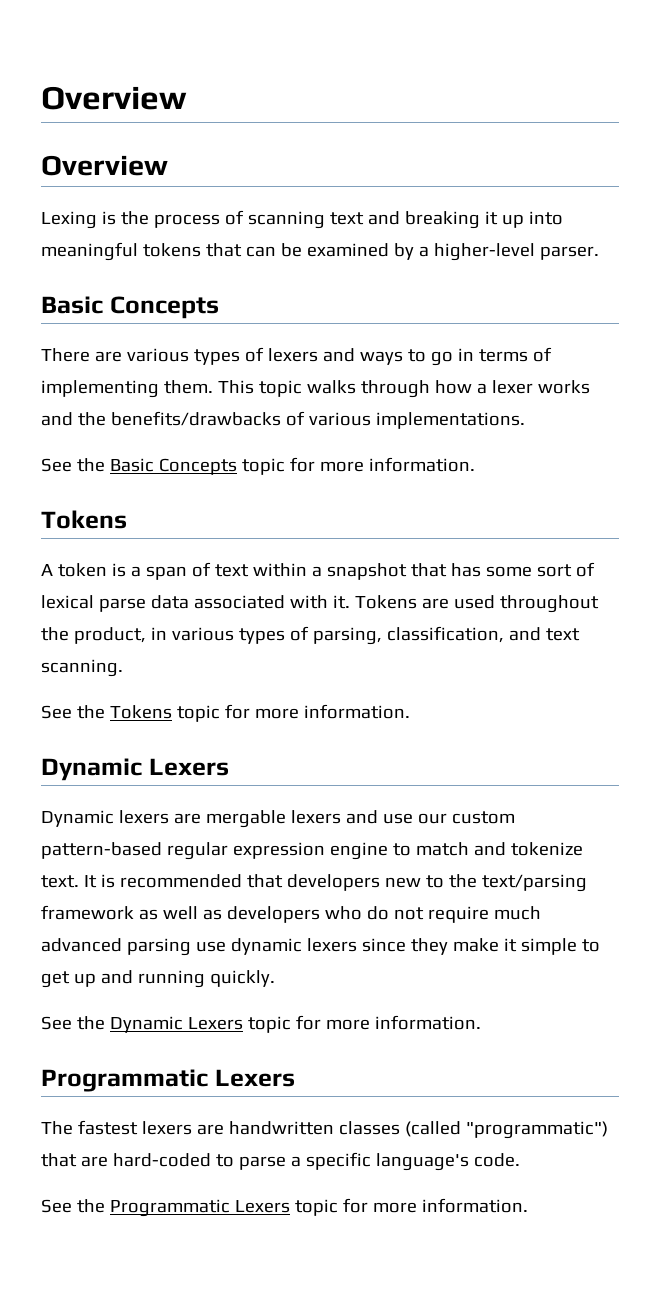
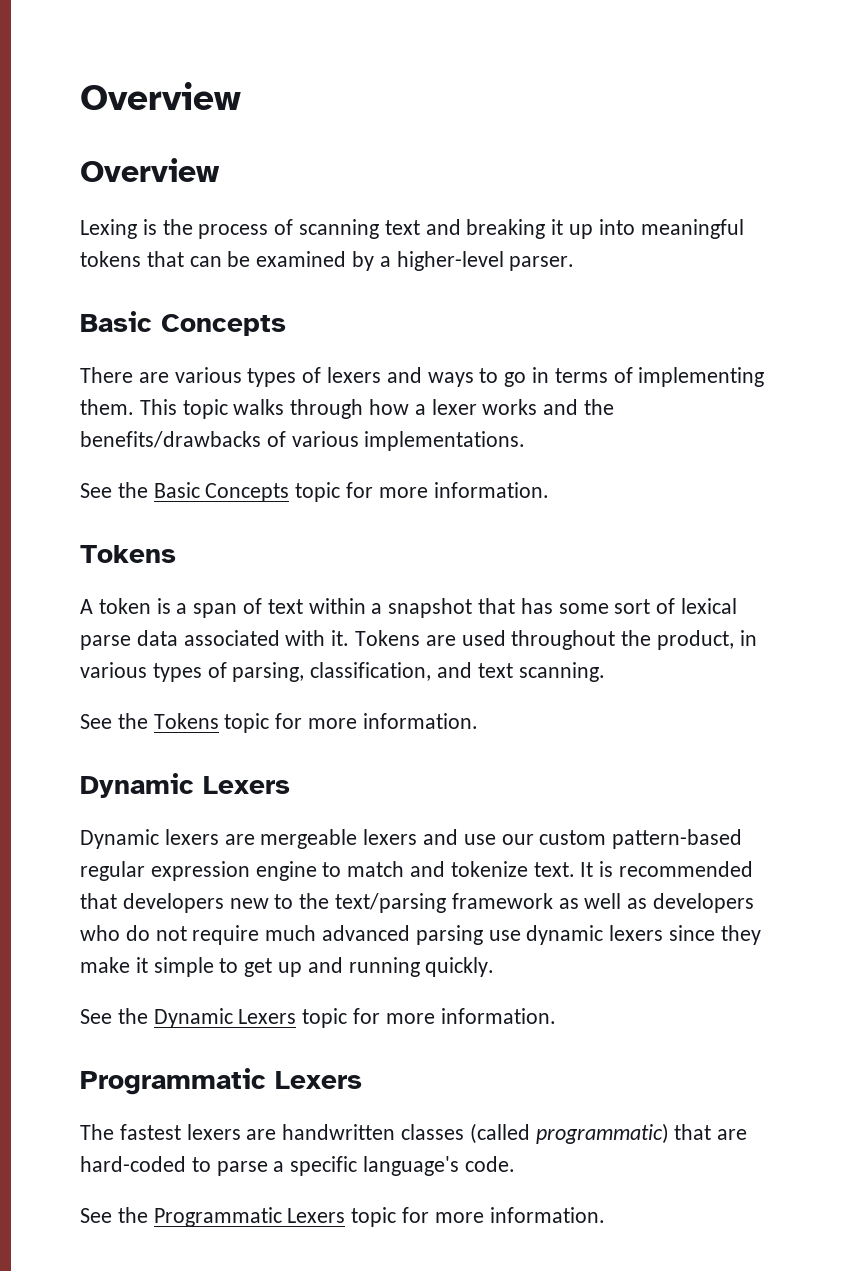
- Dynamic lexers are mergable lexers and use our custom pattern-based regular expression engine to match and tokenize text.
+ Dynamic lexers are mergeable lexers and use our custom pattern-based regular expression engine to match and tokenize text.
- The fastest lexers are handwritten classes (called "programmatic") that are hard-coded to parse a specific language's code.
+ The fastest lexers are handwritten classes (called programmatic) that are hard-coded to parse a specific language's code.

